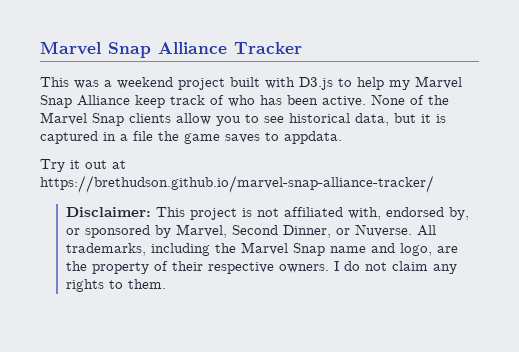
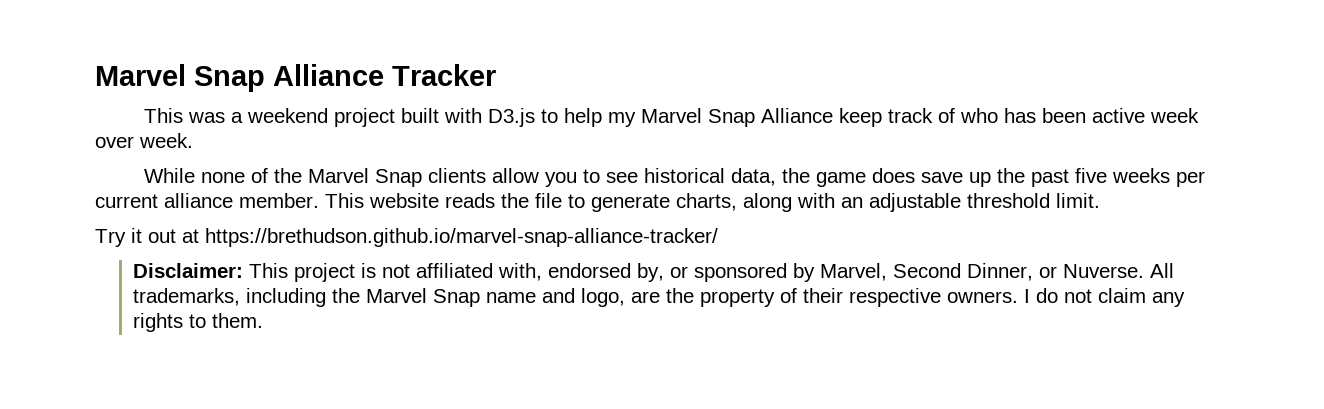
- This was a weekend project built with D3.js to help my Marvel Snap Alliance keep track of who has been active. None of the Marvel Snap clients allow you to see historical data, but it is captured in a file the game saves to appdata.
+ This was a weekend project built with D3.js to help my Marvel Snap Alliance keep track of who has been active week over week.
+ While none of the Marvel Snap clients allow you to see historical data, the game does save up the past five weeks per current alliance member. This website reads the file to generate charts, along with an adjustable threshold limit.

